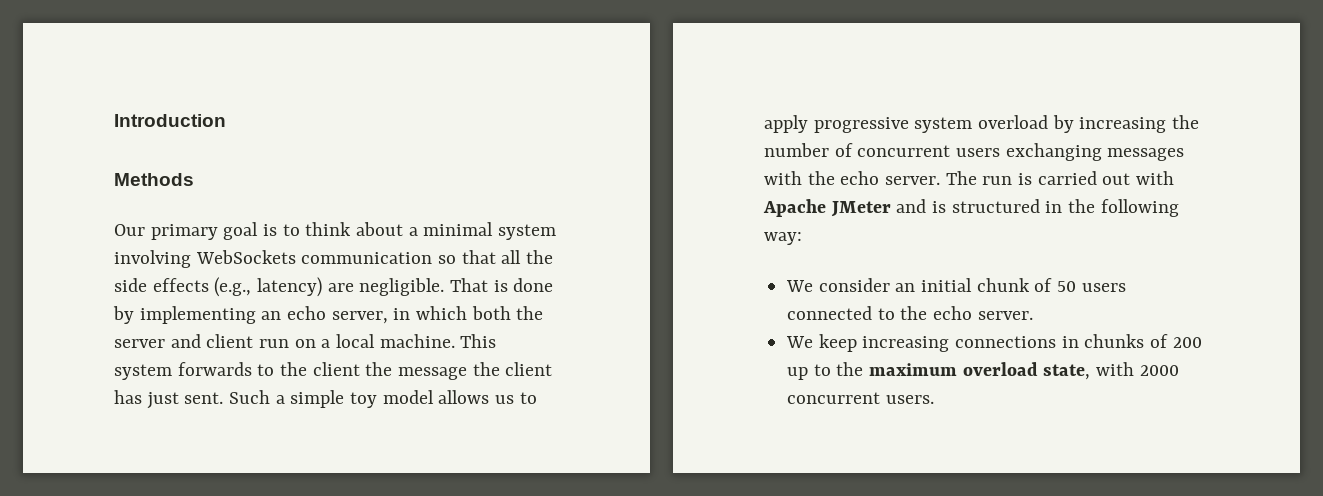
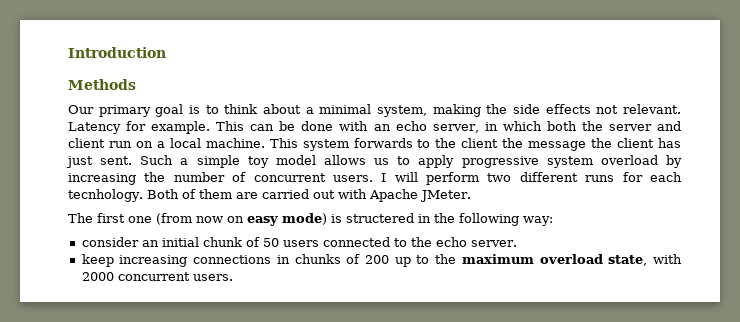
- Our primary goal is to think about a minimal system involving WebSockets communication so that all the side effects (e.g., latency) are negligible. That is done by implementing an echo server, in which both the server and client run on a local machine.
+ Our primary goal is to think about a minimal system, making the side effects not relevant. Latency for example. This can be done with an echo server, in which both the server and client run on a local machine.
- Such a simple toy model allows us to apply progressive system overload by increasing the number of concurrent users exchanging messages with the echo server. The run is carried out with Apache JMeter and is structured in the following way:
+ Such a simple toy model allows us to apply progressive system overload by increasing the number of concurrent users. I will perform two different runs for each tecnhology. Both of them are carried out with Apache JMeter.
+ The first one (from now on easy mode) is structered in the following way:
- We consider an initial chunk of 50 users connected to the echo server.
+ consider an initial chunk of 50 users connected to the echo server.
- We keep increasing connections in chunks of 200 up to the maximum overload state, with 2000 concurrent users.
+ keep increasing connections in chunks of 200 up to the maximum overload state, with 2000 concurrent users.

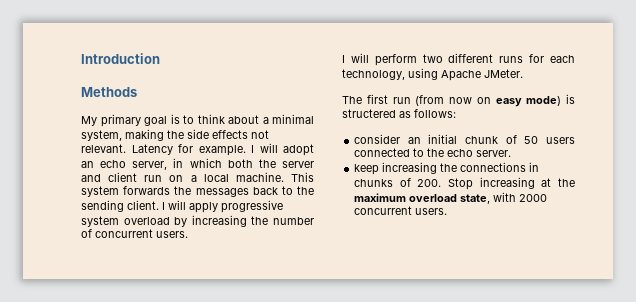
- Our primary goal is to think about a minimal system, making the side effects not relevant.
+ My primary goal is to think about a minimal system, making the side effects not relevant.
- This can be done with an echo server, in which both the server and client run on a local machine.
+ I will adopt an echo server, in which both the server and client run on a local machine.
- This system forwards to the client the message the client has just sent. Such a simple toy model allows us to apply progressive system overload by increasing the number of concurrent users. I will perform two different runs for each tecnhology. Both of them are carried out with Apache JMeter.
+ This system forwards the messages back to the sending client. I will apply progressive system overload by increasing the number of concurrent users.
+ I will perform two different runs for each technology, using Apache JMeter.
- The first one (from now on easy mode) is structered in the following way:
+ The first run (from now on easy mode) is structered as follows:
- keep increasing connections in chunks of 200 up to the maximum overload state, with 2000 concurrent users.
+ keep increasing the connections in chunks of 200. Stop increasing at the maximum overload state, with 2000 concurrent users.

